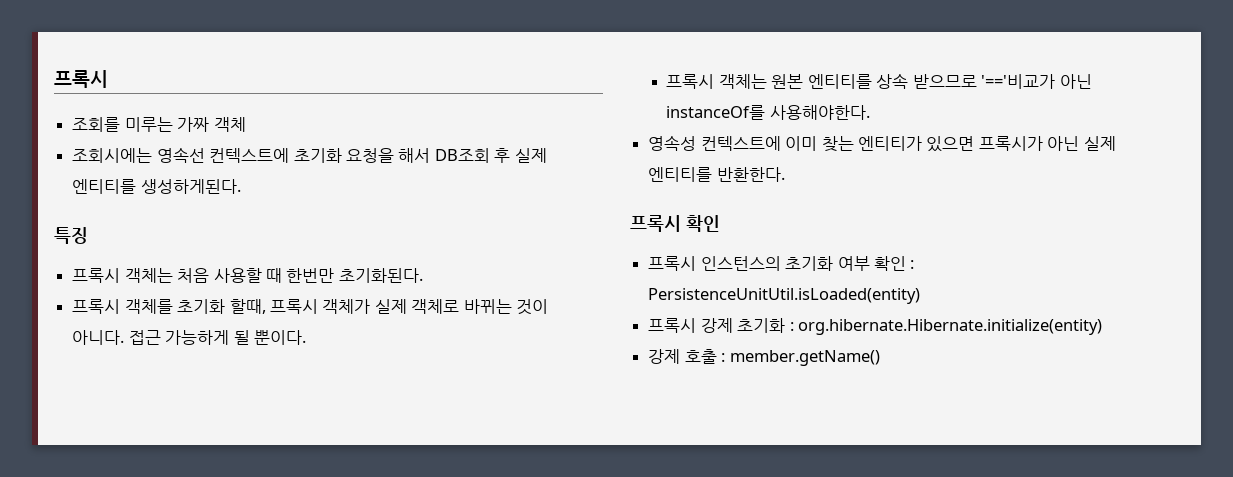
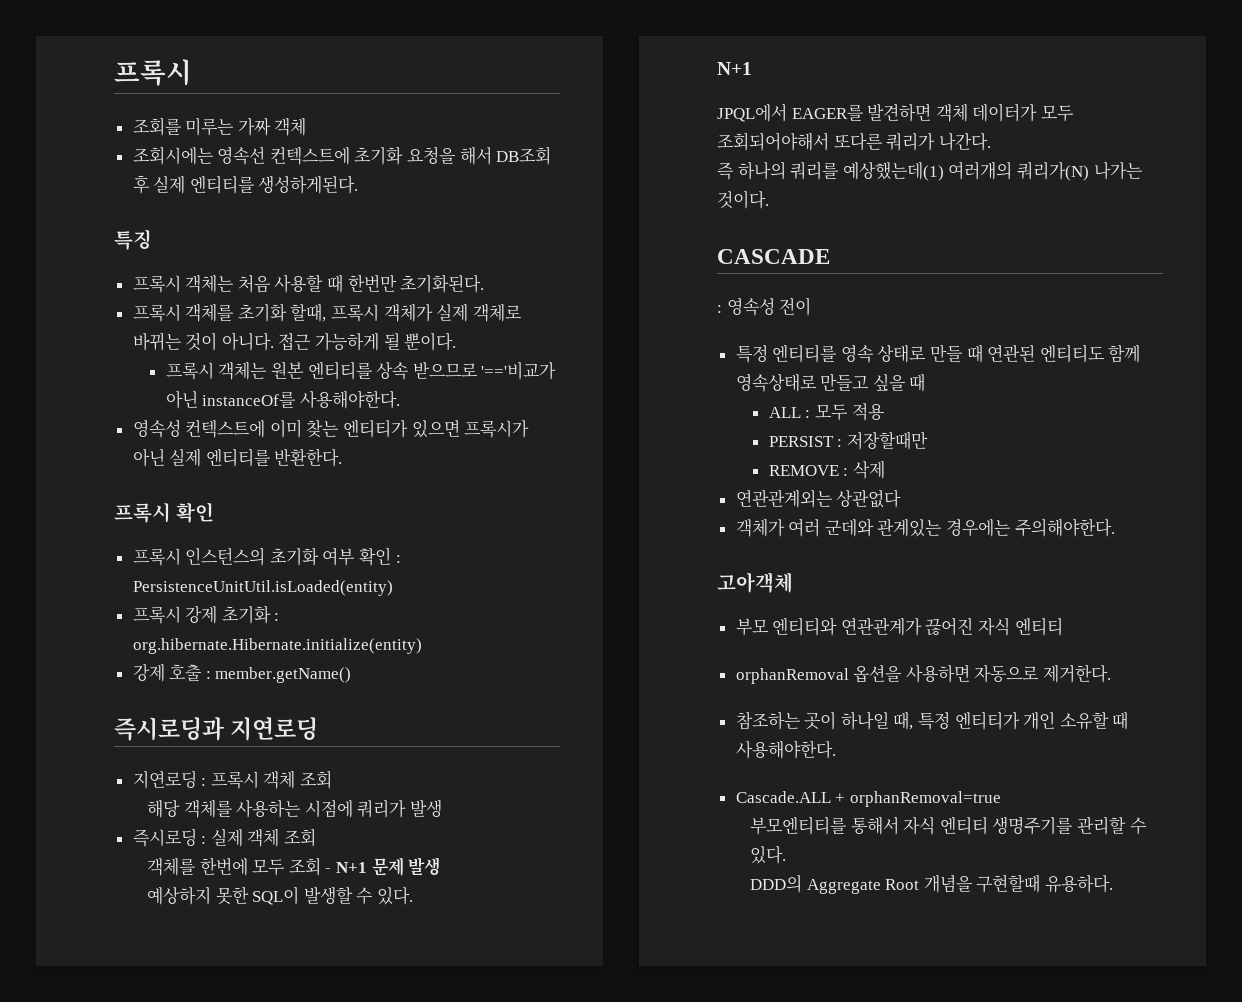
+ 즉시로딩과 지연로딩
+ 지연로딩 : 프록시 객체 조회
+ 해당 객체를 사용하는 시점에 쿼리가 발생
+ 즉시로딩 : 실제 객체 조회
+ 객체를 한번에 모두 조회 - N+1 문제 발생
+ 예상하지 못한 SQL이 발생할 수 있다.
+ N+1
+ JPQL에서 EAGER를 발견하면 객체 데이터가 모두 조회되어야해서 또다른 쿼리가 나간다.
+ 즉 하나의 쿼리를 예상했는데(1) 여러개의 쿼리가(N) 나가는 것이다.
+ CASCADE
+ : 영속성 전이
+ 특정 엔티티를 영속 상태로 만들 때 연관된 엔티티도 함께 영속상태로 만들고 싶을 때
+ ALL : 모두 적용
+ PERSIST : 저장할때만
+ REMOVE : 삭제
+ 연관관계외는 상관없다
+ 객체가 여러 군데와 관계있는 경우에는 주의해야한다.
+ 고아객체
+ 부모 엔티티와 연관관계가 끊어진 자식 엔티티
+ orphanRemoval 옵션을 사용하면 자동으로 제거한다.
+ 참조하는 곳이 하나일 때, 특정 엔티티가 개인 소유할 때 사용해야한다.
+ Cascade.ALL + orphanRemoval=true
+ 부모엔티티를 통해서 자식 엔티티 생명주기를 관리할 수 있다.
+ DDD의 Aggregate Root 개념을 구현할때 유용하다.

